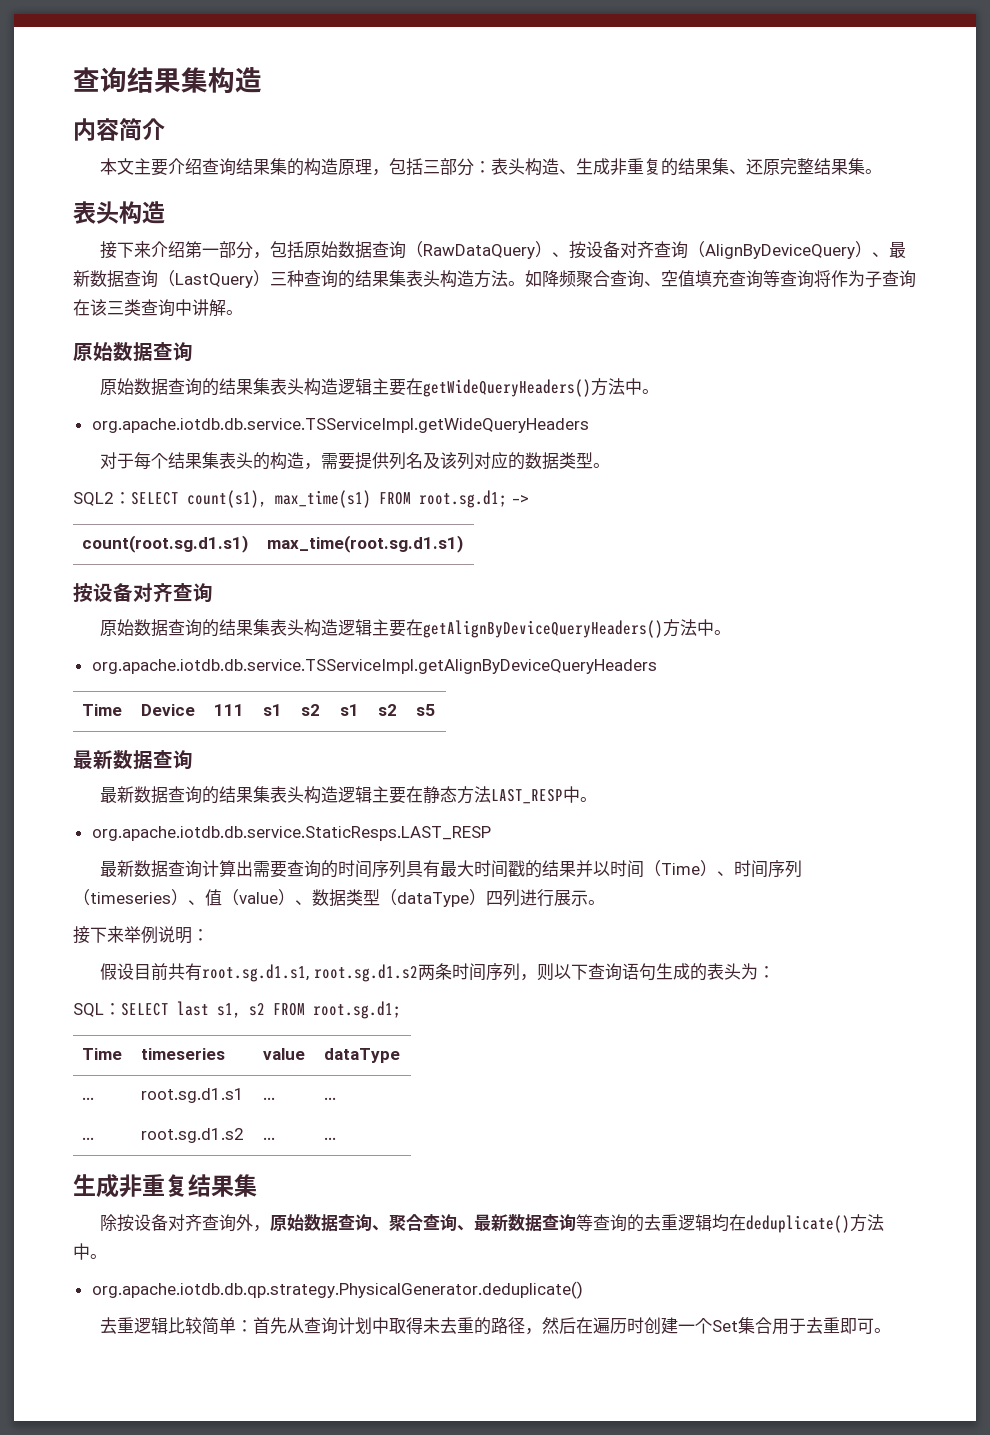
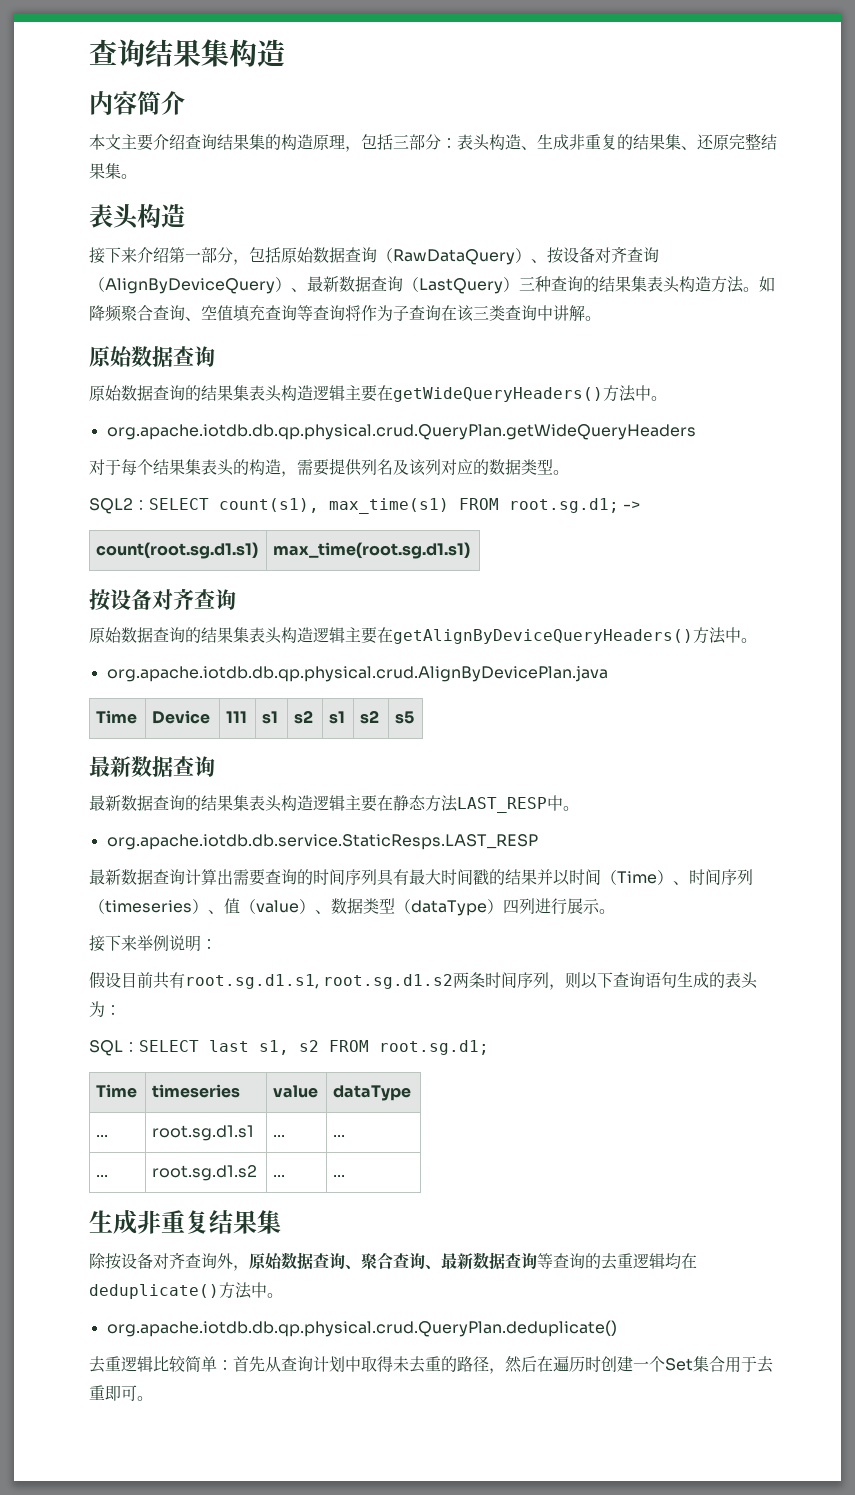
- org.apache.iotdb.db.service.TSServiceImpl.getWideQueryHeaders
+ org.apache.iotdb.db.qp.physical.crud.QueryPlan.getWideQueryHeaders
- org.apache.iotdb.db.service.TSServiceImpl.getAlignByDeviceQueryHeaders
+ org.apache.iotdb.db.qp.physical.crud.AlignByDevicePlan.java
- org.apache.iotdb.db.qp.strategy.PhysicalGenerator.deduplicate()
+ org.apache.iotdb.db.qp.physical.crud.QueryPlan.deduplicate()

